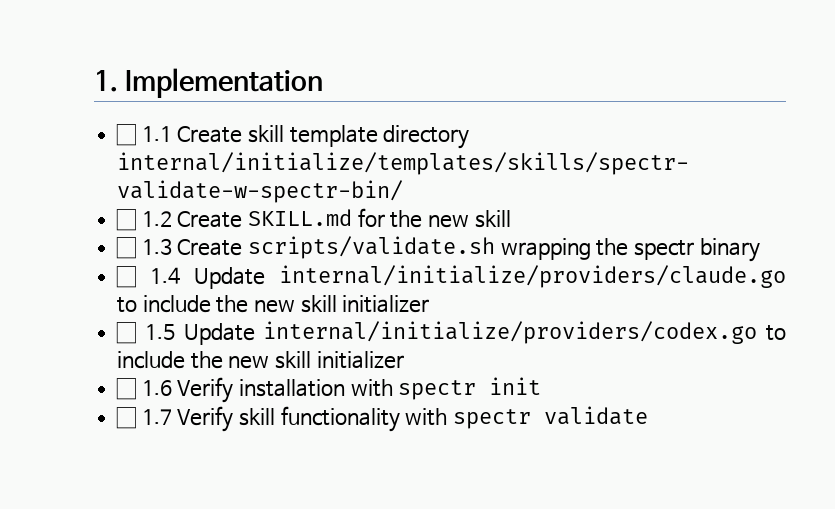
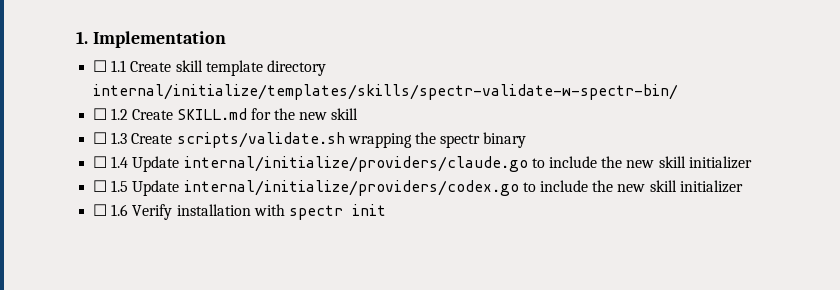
- ☐ 1.7 Verify skill functionality with spectr validate

